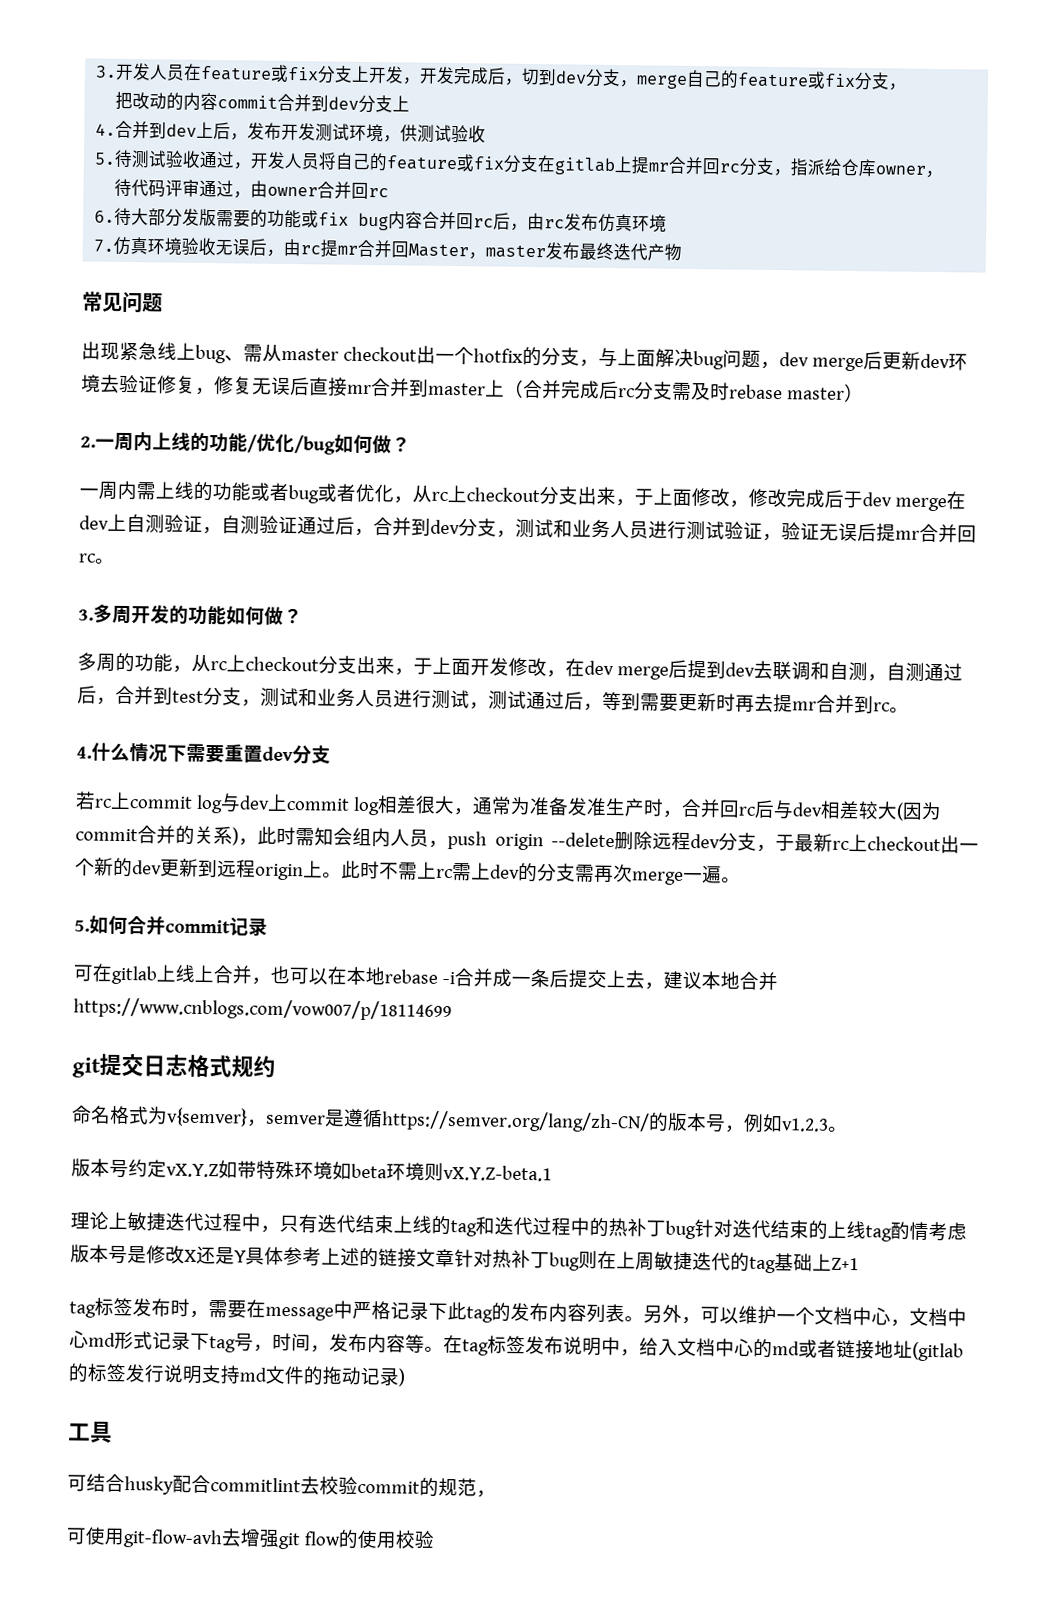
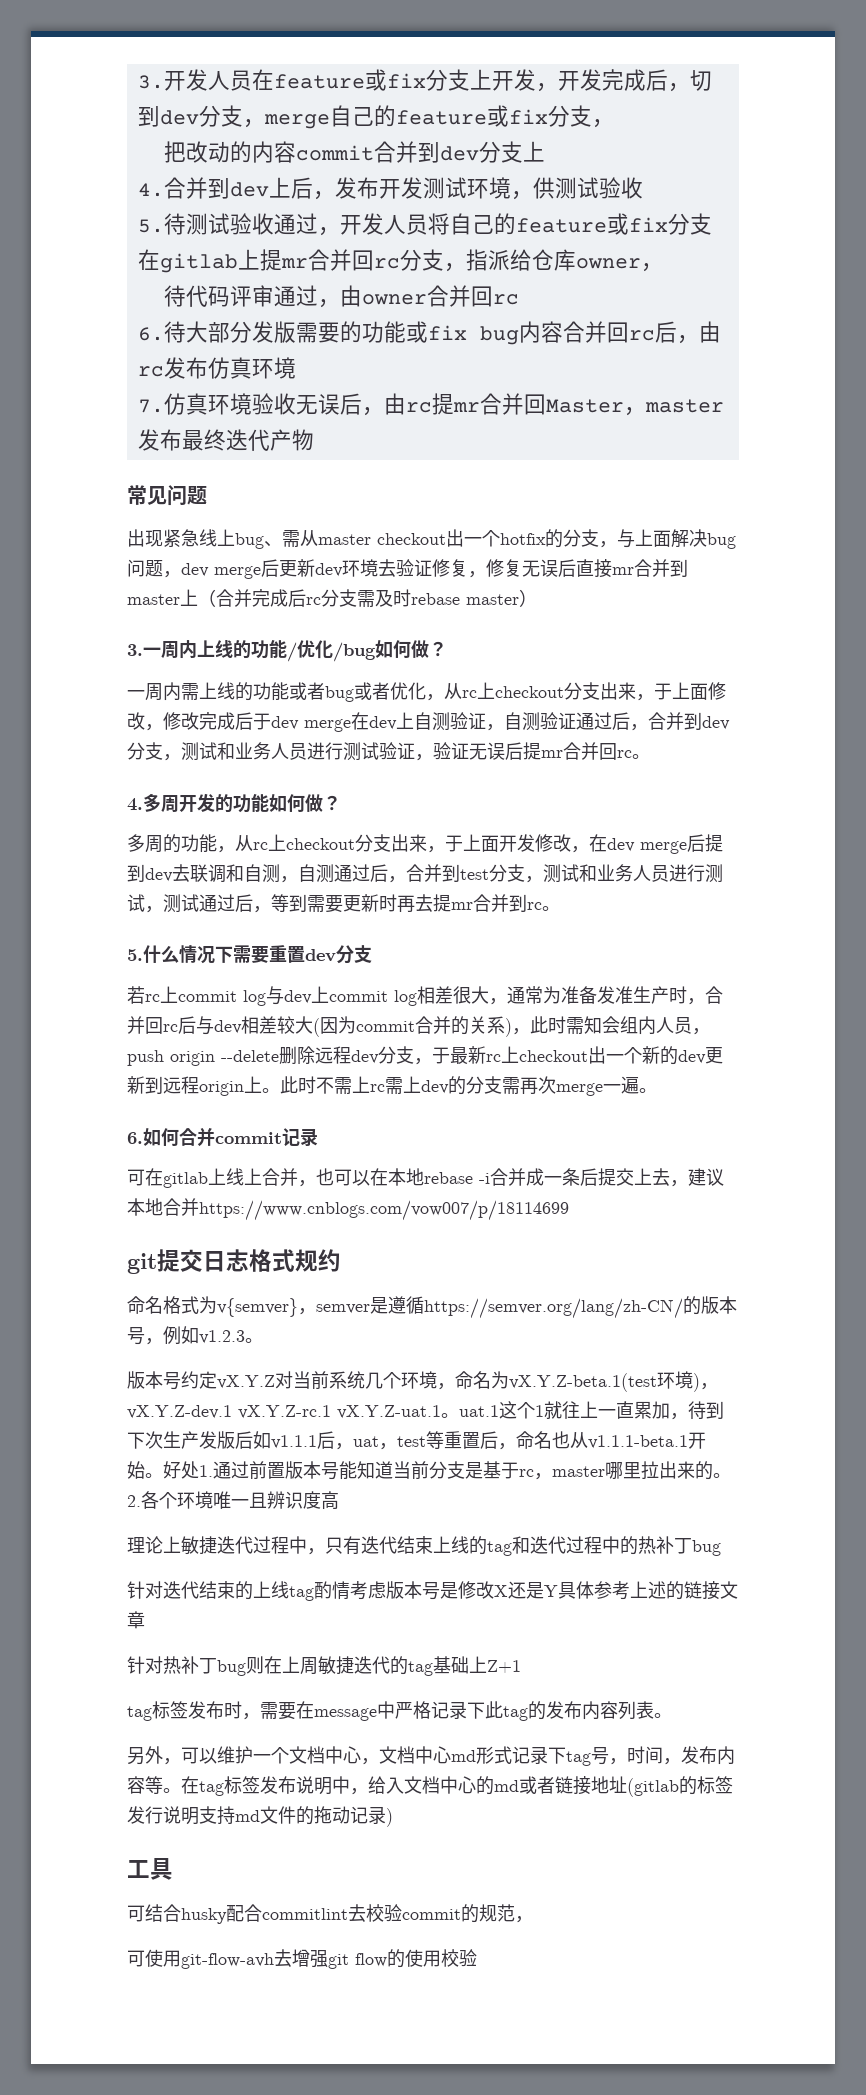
- 2.一周内上线的功能/优化/bug如何做？
+ 3.一周内上线的功能/优化/bug如何做？
- 3.多周开发的功能如何做？
+ 4.多周开发的功能如何做？
- 4.什么情况下需要重置dev分支
+ 5.什么情况下需要重置dev分支
- 5.如何合并commit记录
+ 6.如何合并commit记录
- 版本号约定vX.Y.Z如带特殊环境如beta环境则vX.Y.Z-beta.1
+ 版本号约定vX.Y.Z对当前系统几个环境，命名为vX.Y.Z-beta.1(test环境)，vX.Y.Z-dev.1 vX.Y.Z-rc.1 vX.Y.Z-uat.1。uat.1这个1就往上一直累加，待到下次生产发版后如v1.1.1后，uat，test等重置后，命名也从v1.1.1-beta.1开始。好处1.通过前置版本号能知道当前分支是基于rc，master哪里拉出来的。2.各个环境唯一且辨识度高
- 理论上敏捷迭代过程中，只有迭代结束上线的tag和迭代过程中的热补丁bug针对迭代结束的上线tag酌情考虑版本号是修改X还是Y具体参考上述的链接文章针对热补丁bug则在上周敏捷迭代的tag基础上Z+1
+ 理论上敏捷迭代过程中，只有迭代结束上线的tag和迭代过程中的热补丁bug
+ 针对迭代结束的上线tag酌情考虑版本号是修改X还是Y具体参考上述的链接文章
+ 针对热补丁bug则在上周敏捷迭代的tag基础上Z+1
- tag标签发布时，需要在message中严格记录下此tag的发布内容列表。另外，可以维护一个文档中心，文档中心md形式记录下tag号，时间，发布内容等。
+ tag标签发布时，需要在message中严格记录下此tag的发布内容列表。
+ 另外，可以维护一个文档中心，文档中心md形式记录下tag号，时间，发布内容等。

